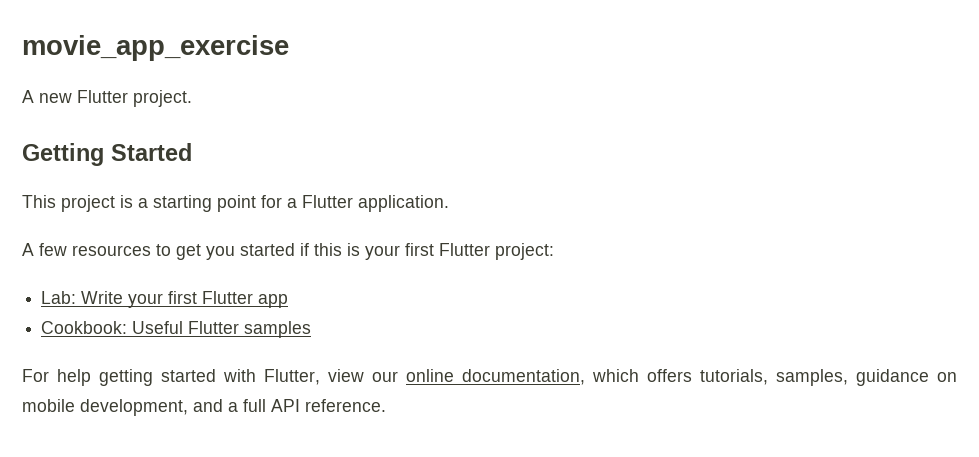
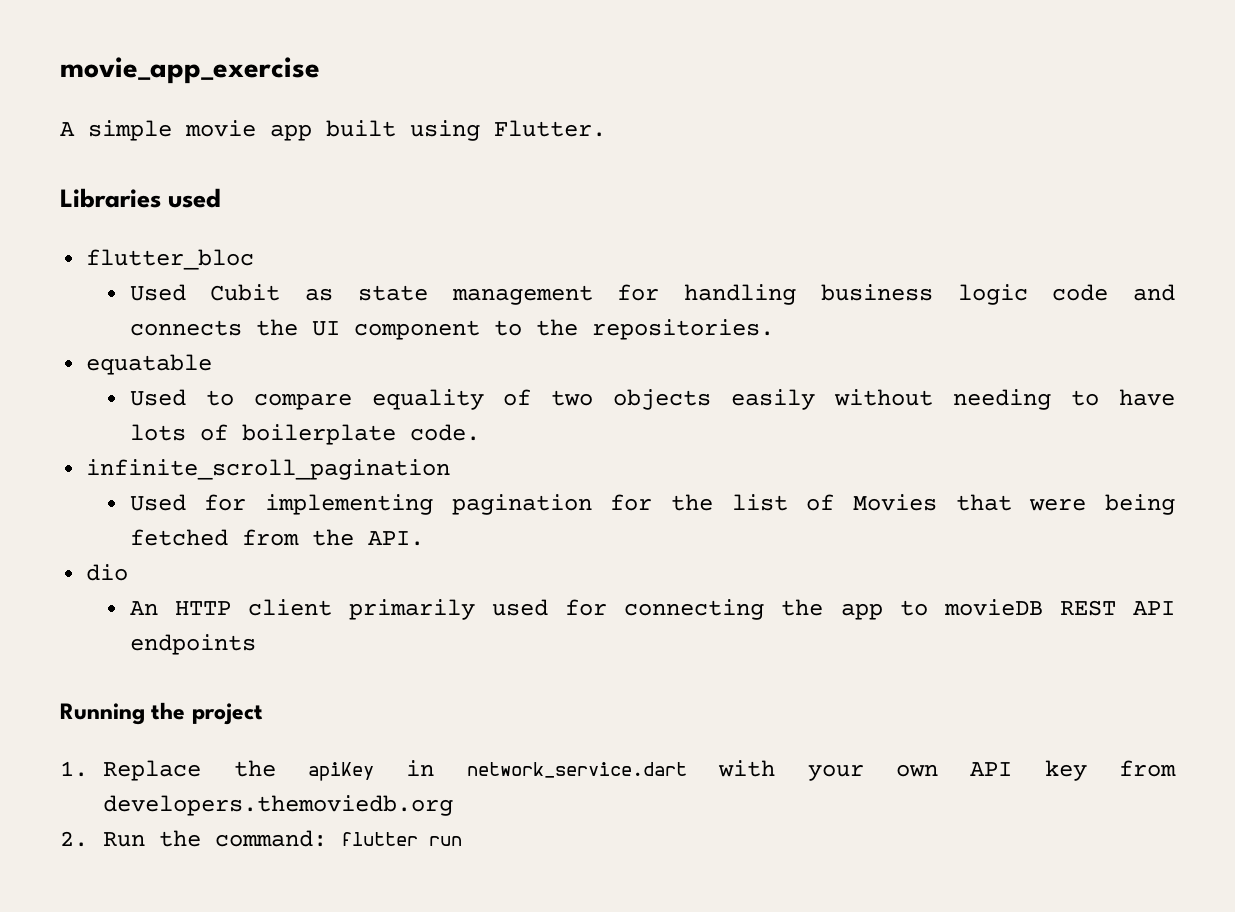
- A new Flutter project.
- Getting Started
- This project is a starting point for a Flutter application.
- A few resources to get you started if this is your first Flutter project:
- Lab: Write your first Flutter app
- Cookbook: Useful Flutter samples
- For help getting started with Flutter, view our online documentation, which offers tutorials, samples, guidance on mobile development, and a full API reference.
+ A simple movie app built using Flutter.
+ Libraries used
+ flutter_bloc
+ Used Cubit as state management for handling business logic code and connects the UI component to the repositories.
+ equatable
+ Used to compare equality of two objects easily without needing to have lots of boilerplate code.
+ infinite_scroll_pagination
+ Used for implementing pagination for the list of Movies that were being fetched from the API.
+ dio
+ An HTTP client primarily used for connecting the app to movieDB REST API endpoints
+ Running the project
+ 1. Replace the apiKey in network_service.dart with your own API key from developers.themoviedb.org
+ 2. Run the command: flutter run

